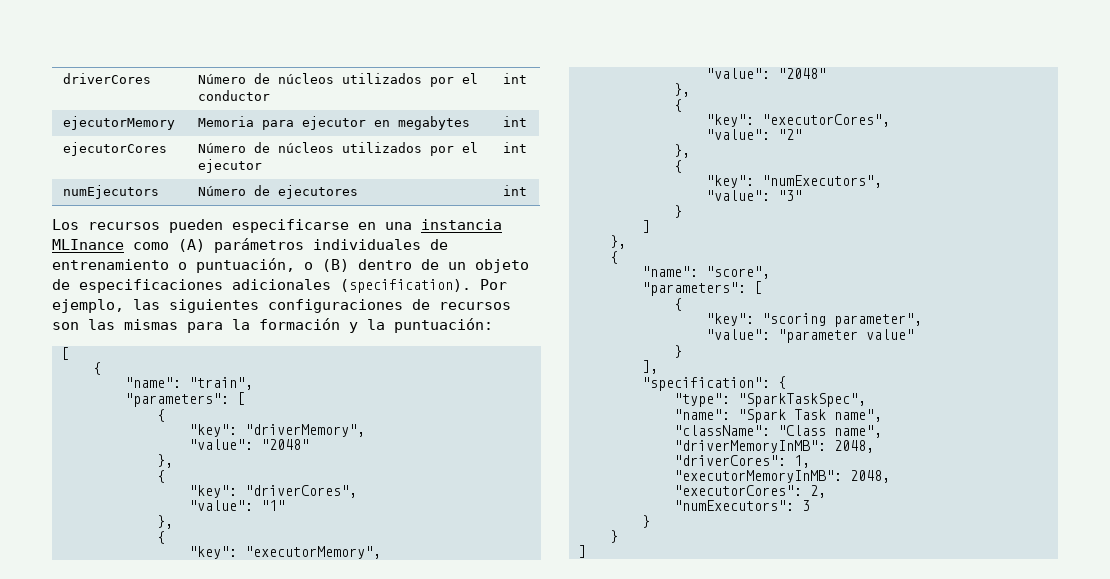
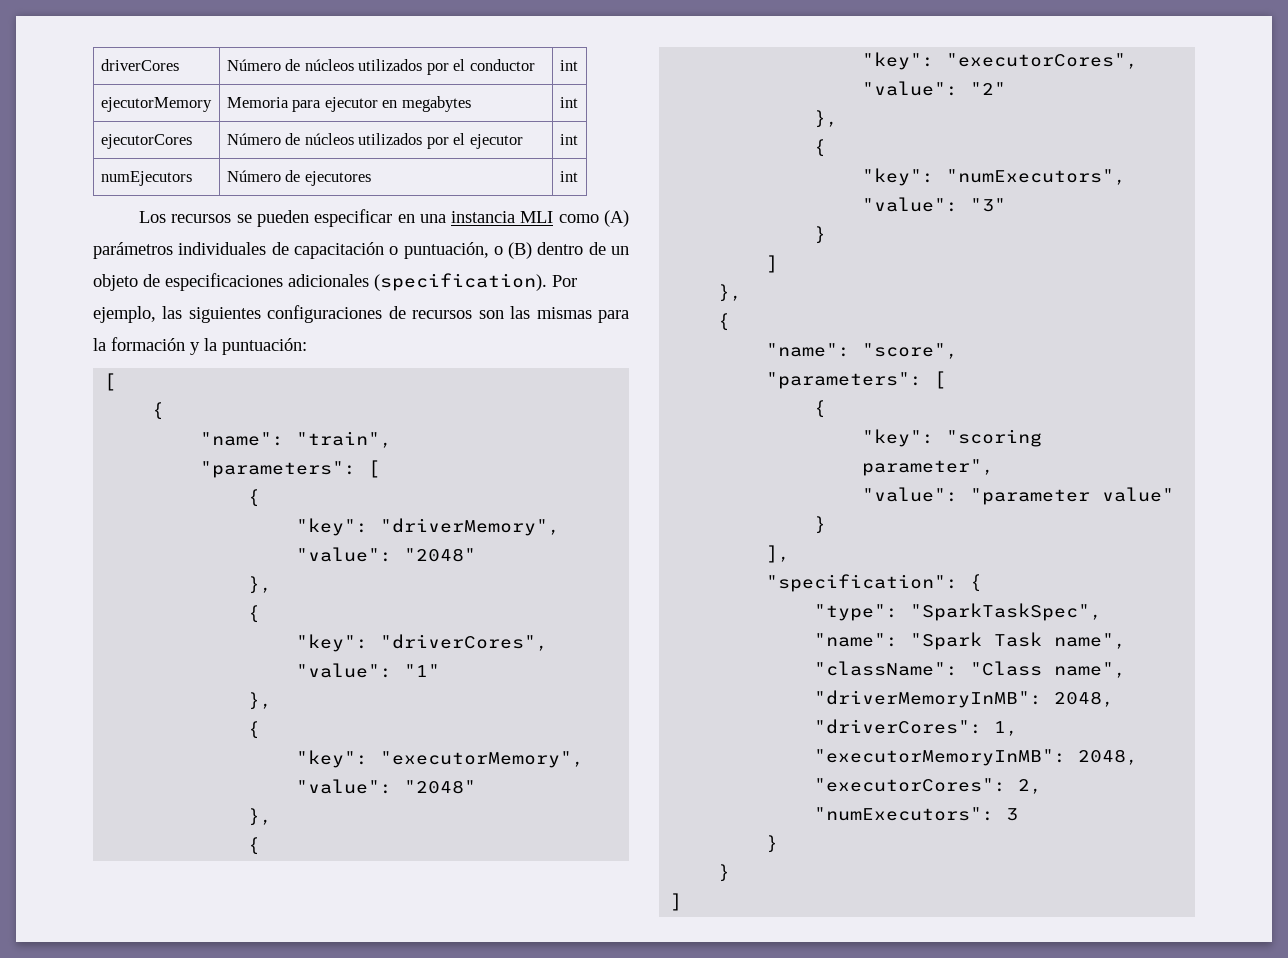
- Los recursos pueden especificarse en una instancia MLInance como (A) parámetros individuales de entrenamiento o puntuación, o (B) dentro de un objeto de especificaciones adicionales (specification).
+ Los recursos se pueden especificar en una instancia MLI como (A) parámetros individuales de capacitación o puntuación, o (B) dentro de un objeto de especificaciones adicionales (specification).

